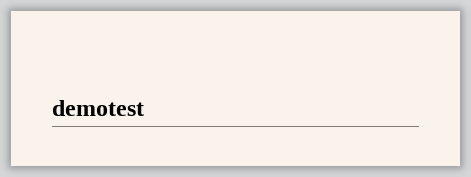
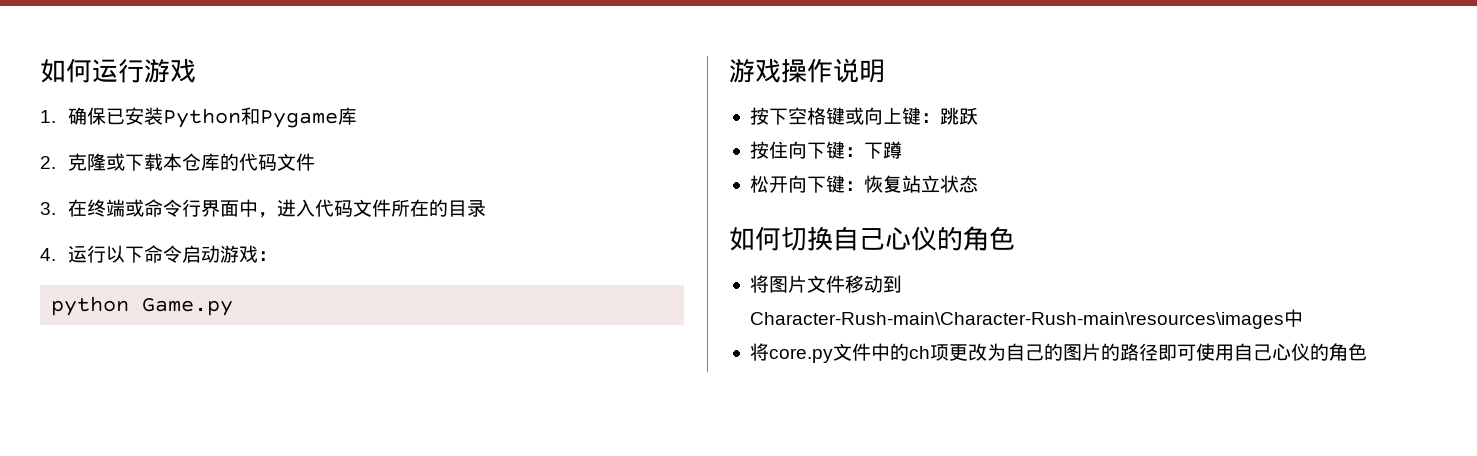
- demotest
+ 如何运行游戏
+ 1.确保已安装Python和Pygame库
+ 2.克隆或下载本仓库的代码文件
+ 3.在终端或命令行界面中，进入代码文件所在的目录
+ 4.运行以下命令启动游戏：
+ python Game.py
+ 游戏操作说明
+ 按下空格键或向上键：跳跃
+ 按住向下键：下蹲
+ 松开向下键：恢复站立状态
+ 如何切换自己心仪的角色
+ 将图片文件移动到Character-Rush-main\Character-Rush-main\resources\images中
+ 将core.py文件中的ch项更改为自己的图片的路径即可使用自己心仪的角色

